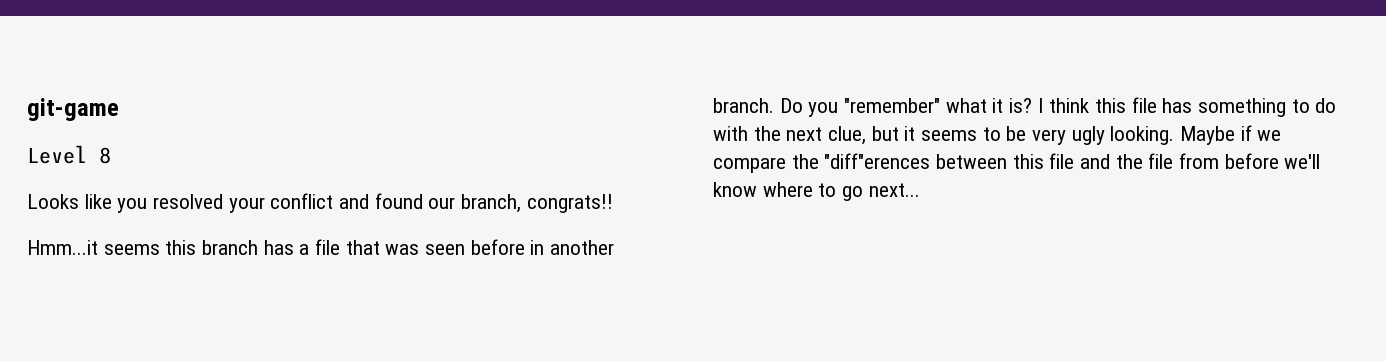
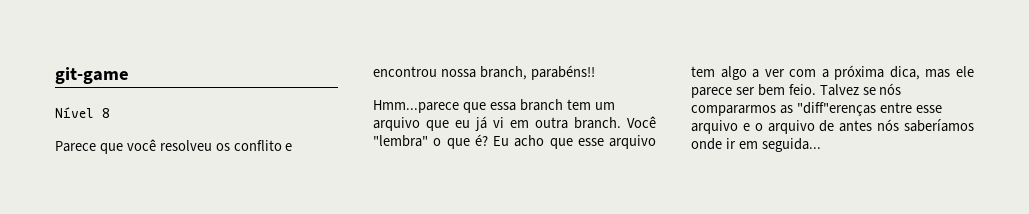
- Level 8
+ Nível 8
- Looks like you resolved your conflict and found our branch, congrats!!
- Hmm...it seems this branch has a file that was seen before in another branch. Do you "remember" what it is? I think this file has something to do with the next clue, but it seems to be very ugly looking. Maybe if we compare the "diff"erences between this file and the file from before we'll know where to go next...
+ Parece que você resolveu os conflito e encontrou nossa branch, parabéns!!
+ Hmm...parece que essa branch tem um arquivo que eu já vi em outra branch. Você "lembra" o que é? Eu acho que esse arquivo tem algo a ver com a próxima dica, mas ele parece ser bem feio. Talvez se nós compararmos as "diff"erenças entre esse arquivo e o arquivo de antes nós saberíamos onde ir em seguida...

